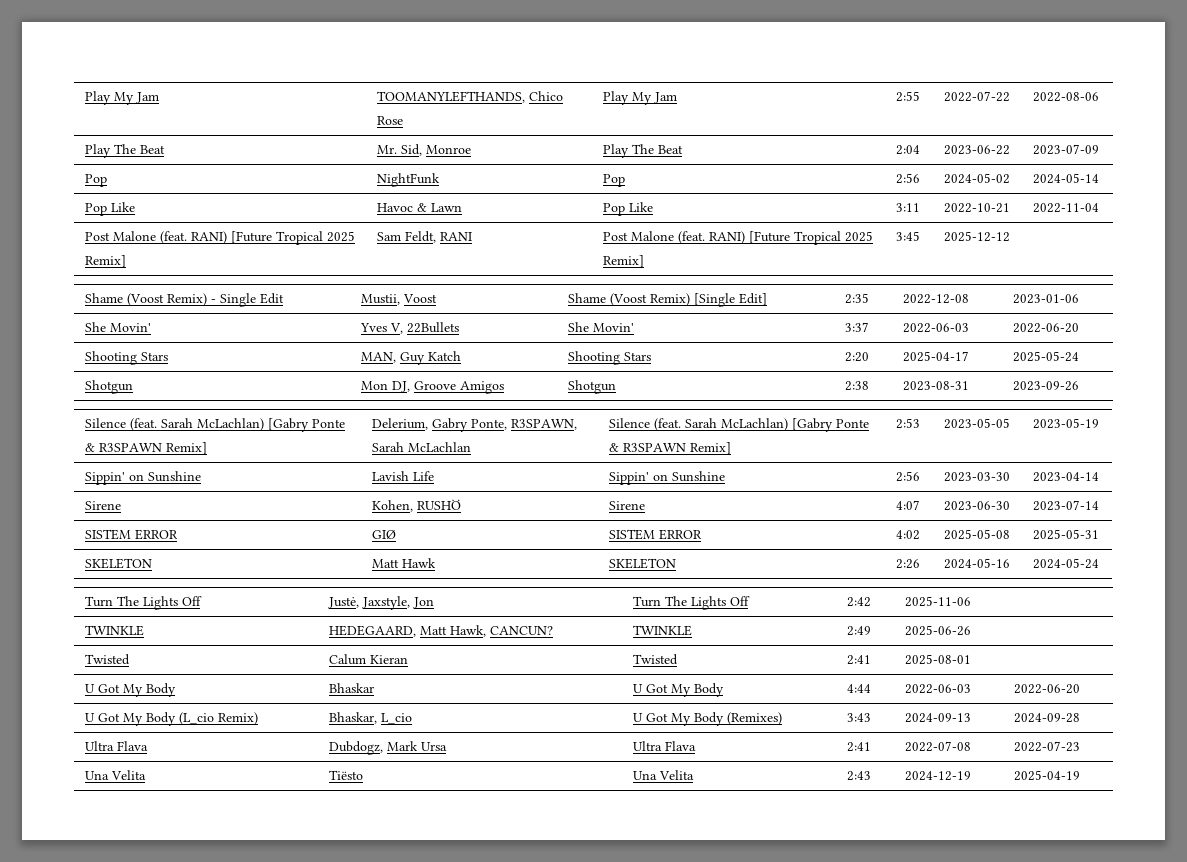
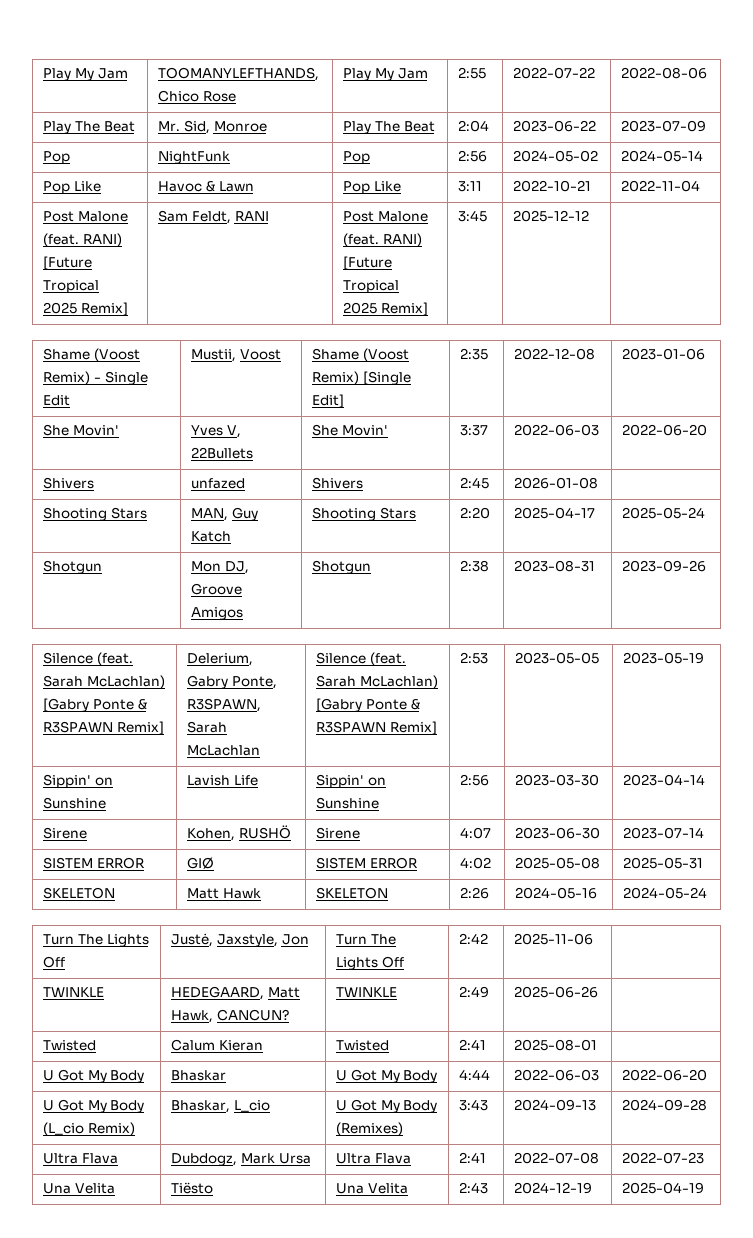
+ Shivers | unfazed | Shivers | 2:45 | 2026-01-08 |

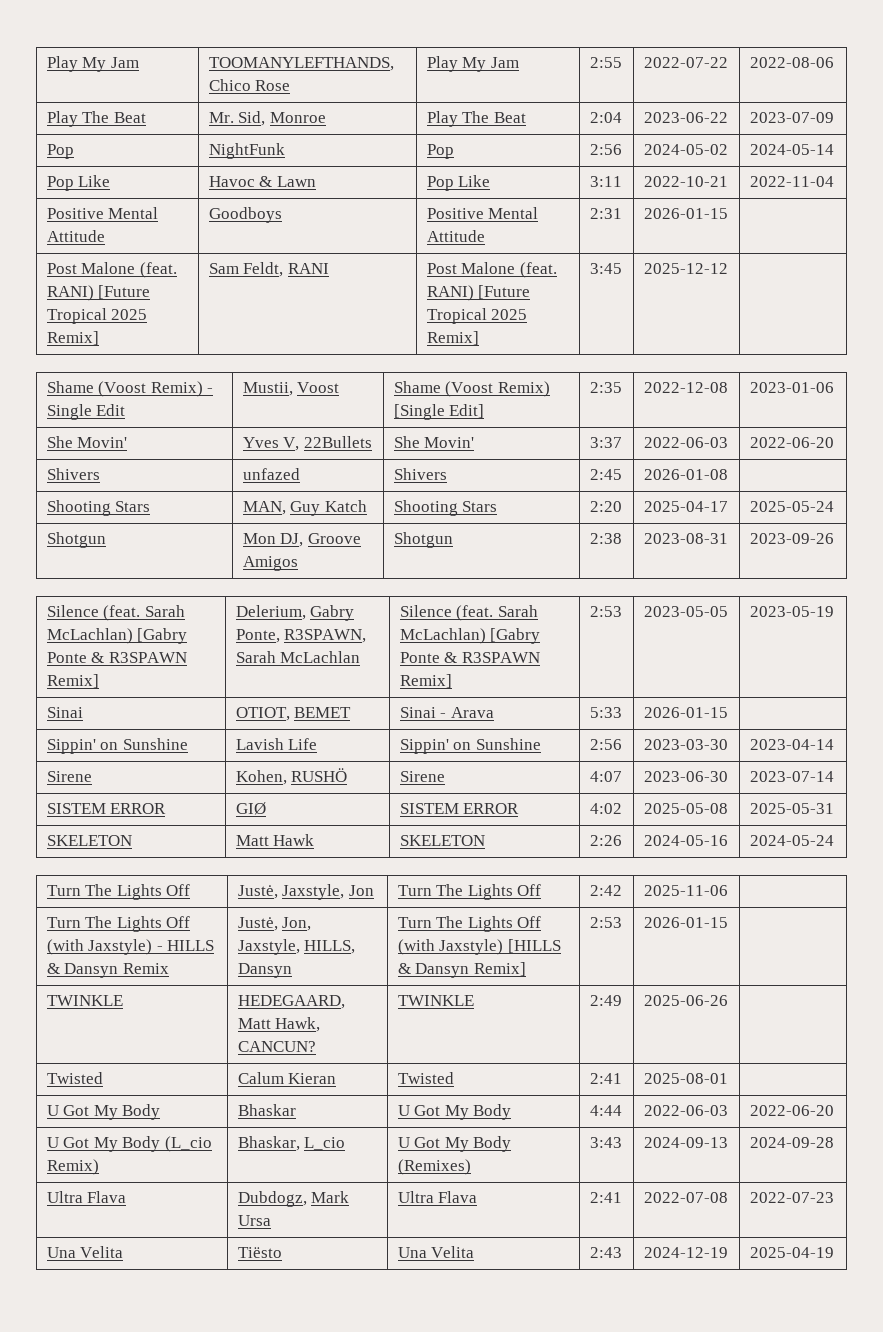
+ Positive Mental Attitude | Goodboys | Positive Mental Attitude | 2:31 | 2026-01-15 |
+ Sinai | OTIOT, BEMET | Sinai - Arava | 5:33 | 2026-01-15 |
+ Turn The Lights Off (with Jaxstyle) - HILLS & Dansyn Remix | Justė, Jon, Jaxstyle, HILLS, Dansyn | Turn The Lights Off (with Jaxstyle) [HILLS & Dansyn Remix] | 2:53 | 2026-01-15 |

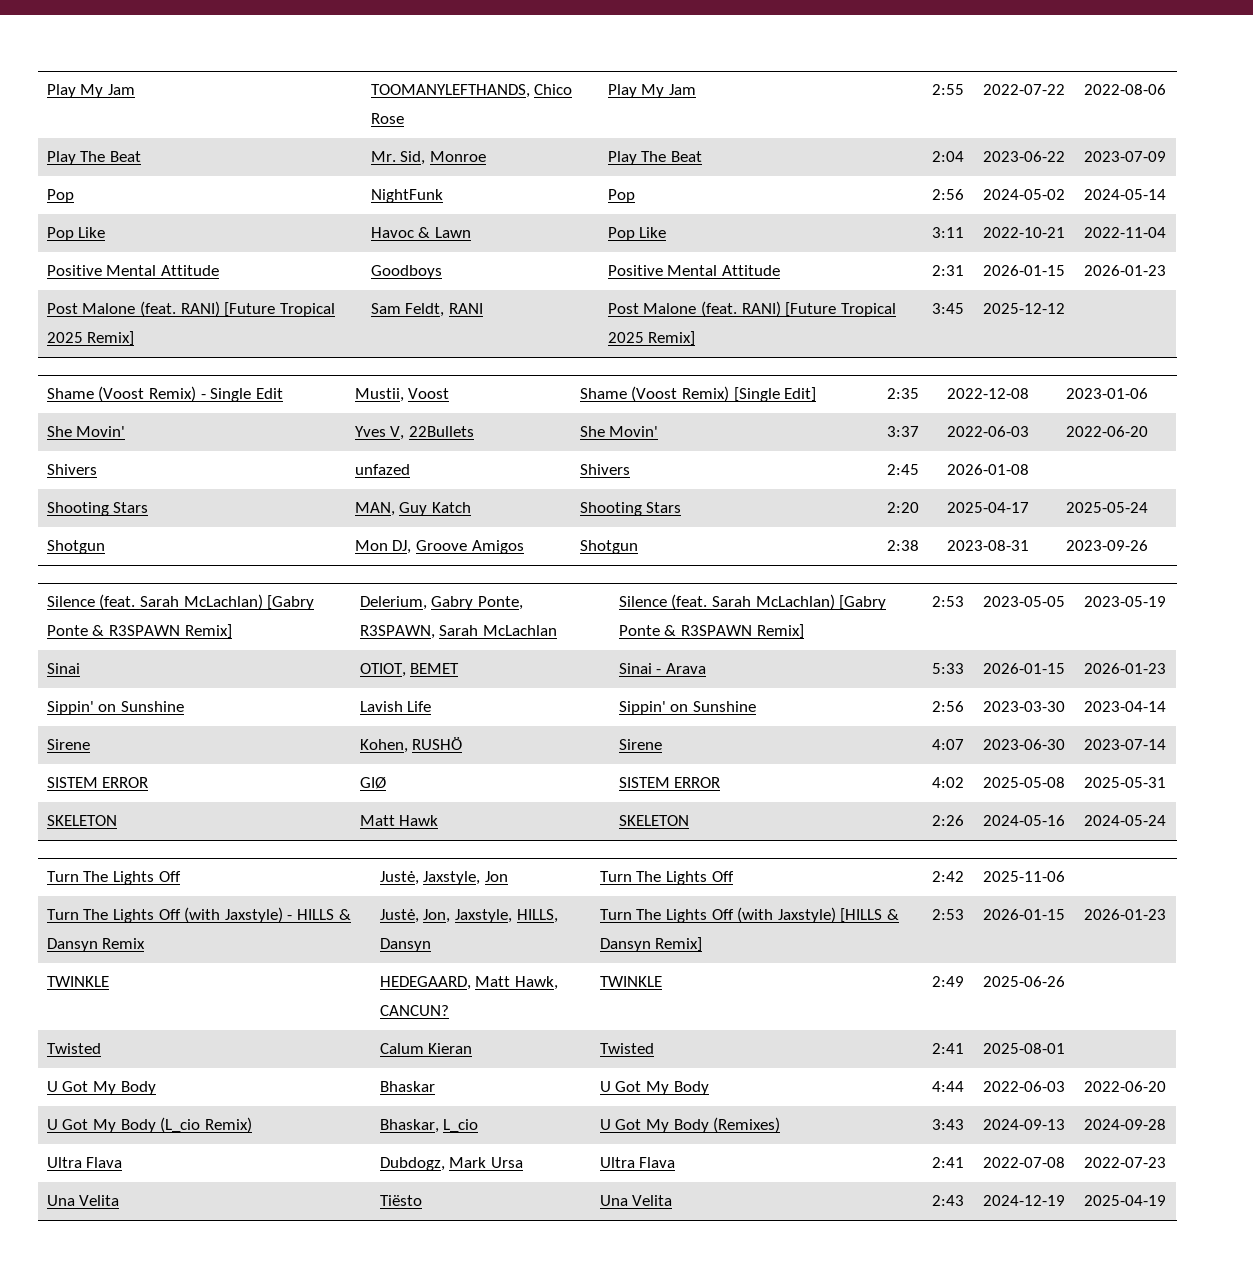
- Positive Mental Attitude | Goodboys | Positive Mental Attitude | 2:31 | 2026-01-15 |
+ Positive Mental Attitude | Goodboys | Positive Mental Attitude | 2:31 | 2026-01-15 | 2026-01-23
- Sinai | OTIOT, BEMET | Sinai - Arava | 5:33 | 2026-01-15 |
+ Sinai | OTIOT, BEMET | Sinai - Arava | 5:33 | 2026-01-15 | 2026-01-23
- Turn The Lights Off (with Jaxstyle) - HILLS & Dansyn Remix | Justė, Jon, Jaxstyle, HILLS, Dansyn | Turn The Lights Off (with Jaxstyle) [HILLS & Dansyn Remix] | 2:53 | 2026-01-15 |
+ Turn The Lights Off (with Jaxstyle) - HILLS & Dansyn Remix | Justė, Jon, Jaxstyle, HILLS, Dansyn | Turn The Lights Off (with Jaxstyle) [HILLS & Dansyn Remix] | 2:53 | 2026-01-15 | 2026-01-23

